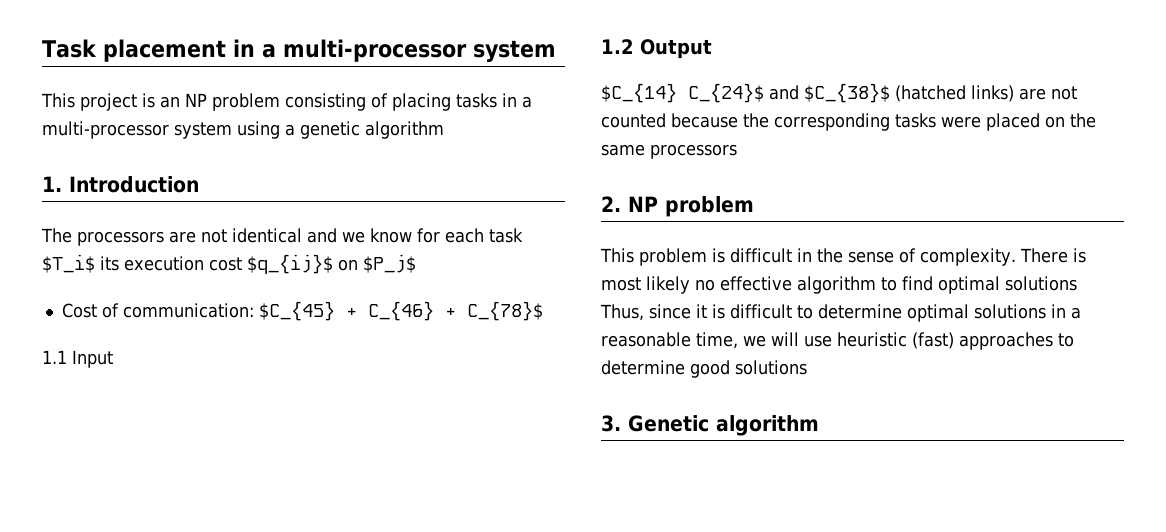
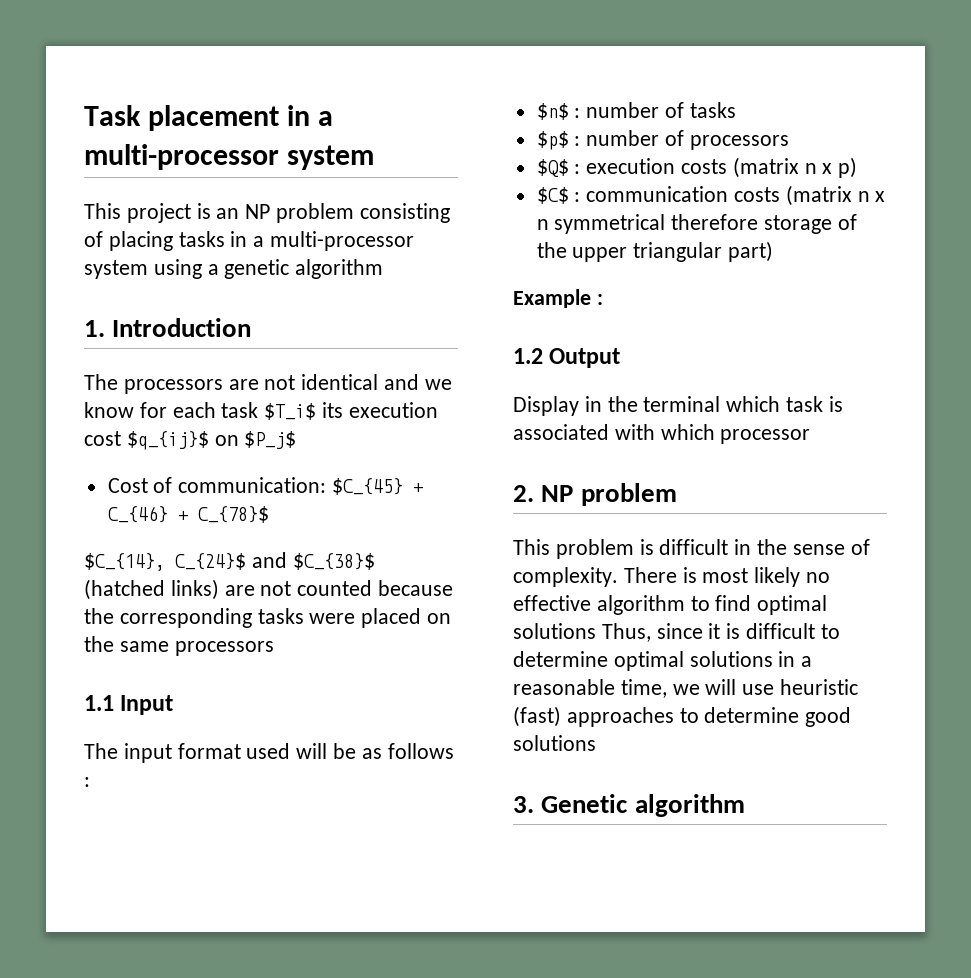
- 1.1 Input
- 1.2 Output
- $C_{14} C_{24}$ and $C_{38}$ (hatched links) are not counted because the corresponding tasks were placed on the same processors
+ $C_{14}, C_{24}$ and $C_{38}$ (hatched links) are not counted because the corresponding tasks were placed on the same processors
+ 1.1 Input
+ The input format used will be as follows :
+ $n$ : number of tasks
+ $p$ : number of processors
+ $Q$ : execution costs (matrix n x p)
+ $C$ : communication costs (matrix n x n symmetrical therefore storage of the upper triangular part)
+ Example :
+ 1.2 Output
+ Display in the terminal which task is associated with which processor

